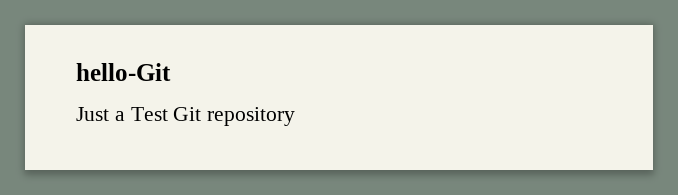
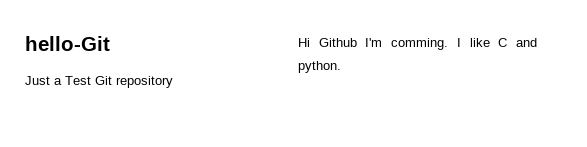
+ Hi Github I'm comming. I like C and python.

